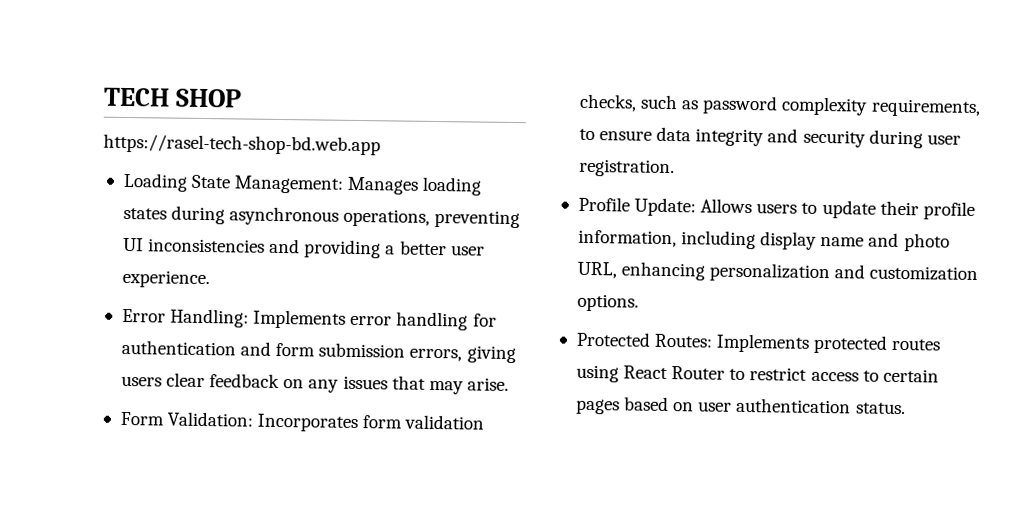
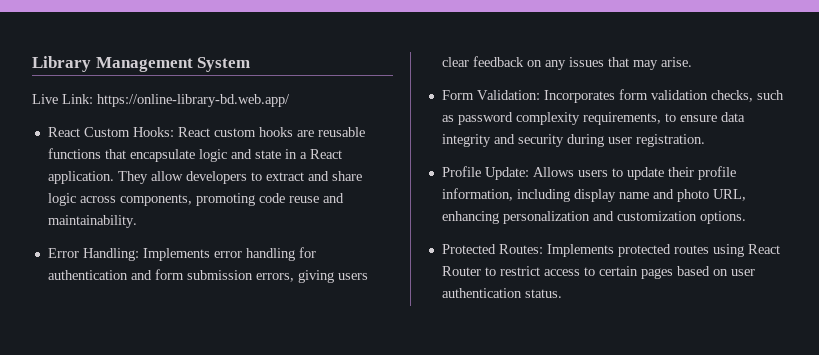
- TECH SHOP
- https://rasel-tech-shop-bd.web.app
- Loading State Management: Manages loading states during asynchronous operations, preventing UI inconsistencies and providing a better user experience.
+ Library Management System
+ Live Link: https://online-library-bd.web.app/
+ React Custom Hooks: React custom hooks are reusable functions that encapsulate logic and state in a React application. They allow developers to extract and share logic across components, promoting code reuse and maintainability.

